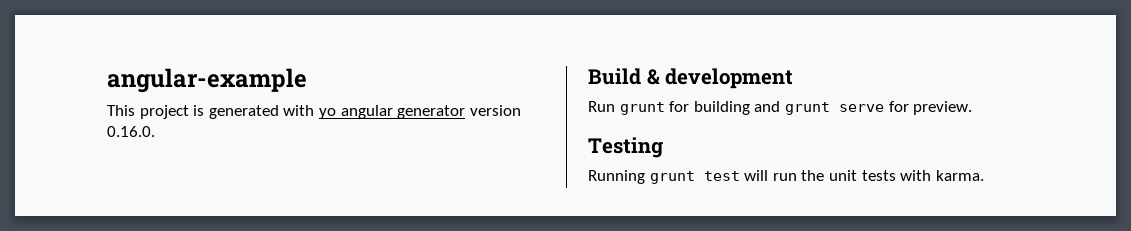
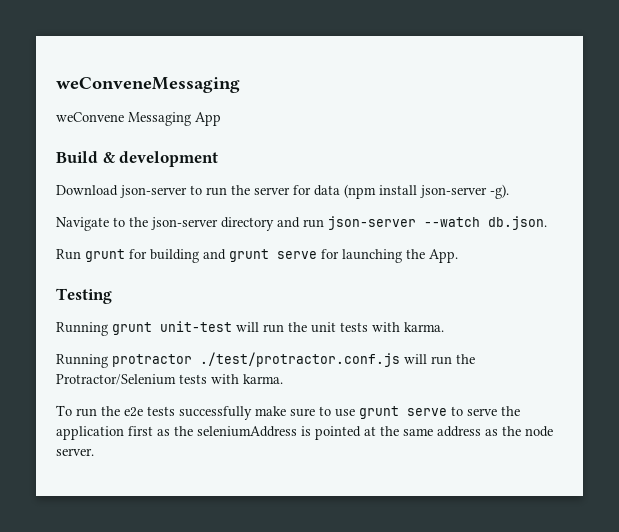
- angular-example
- This project is generated with yo angular generator version 0.16.0.
+ weConveneMessaging
+ weConvene Messaging App
  Build & development
+ Download json-server to run the server for data (npm install json-server -g).
+ Navigate to the json-server directory and run json-server --watch db.json.
- Run grunt for building and grunt serve for preview.
+ Run grunt for building and grunt serve for launching the App.
- Running grunt test will run the unit tests with karma.
+ Running grunt unit-test will run the unit tests with karma.
+ Running protractor ./test/protractor.conf.js will run the Protractor/Selenium tests with karma.
+ To run the e2e tests successfully make sure to use grunt serve to serve the application first as the seleniumAddress is pointed at the same address as the node server.

